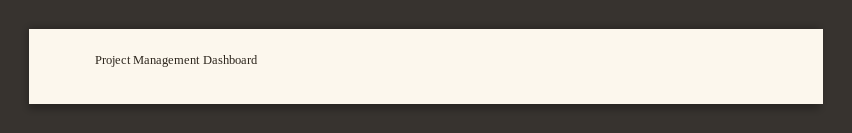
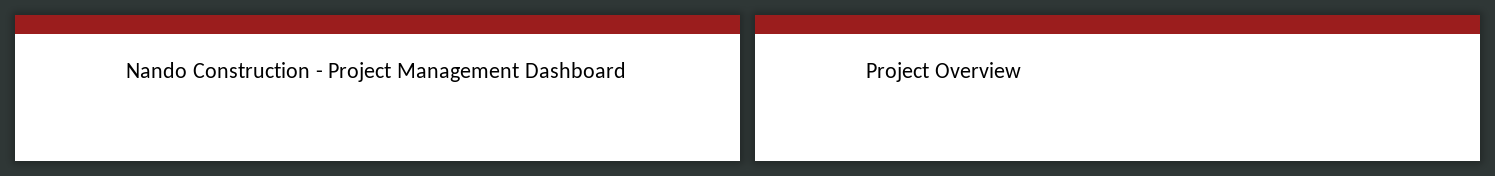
- Project Management Dashboard
+ Nando Construction - Project Management Dashboard Project Overview

